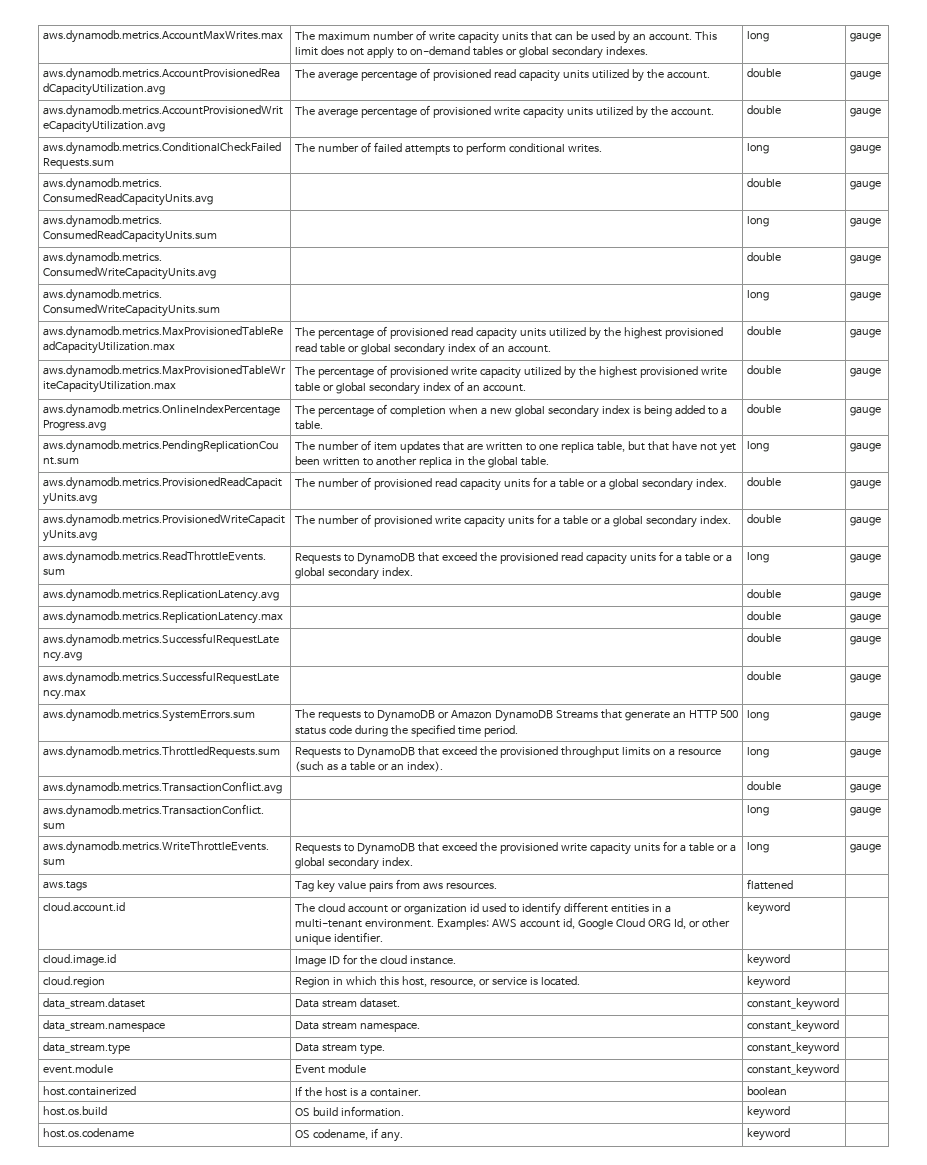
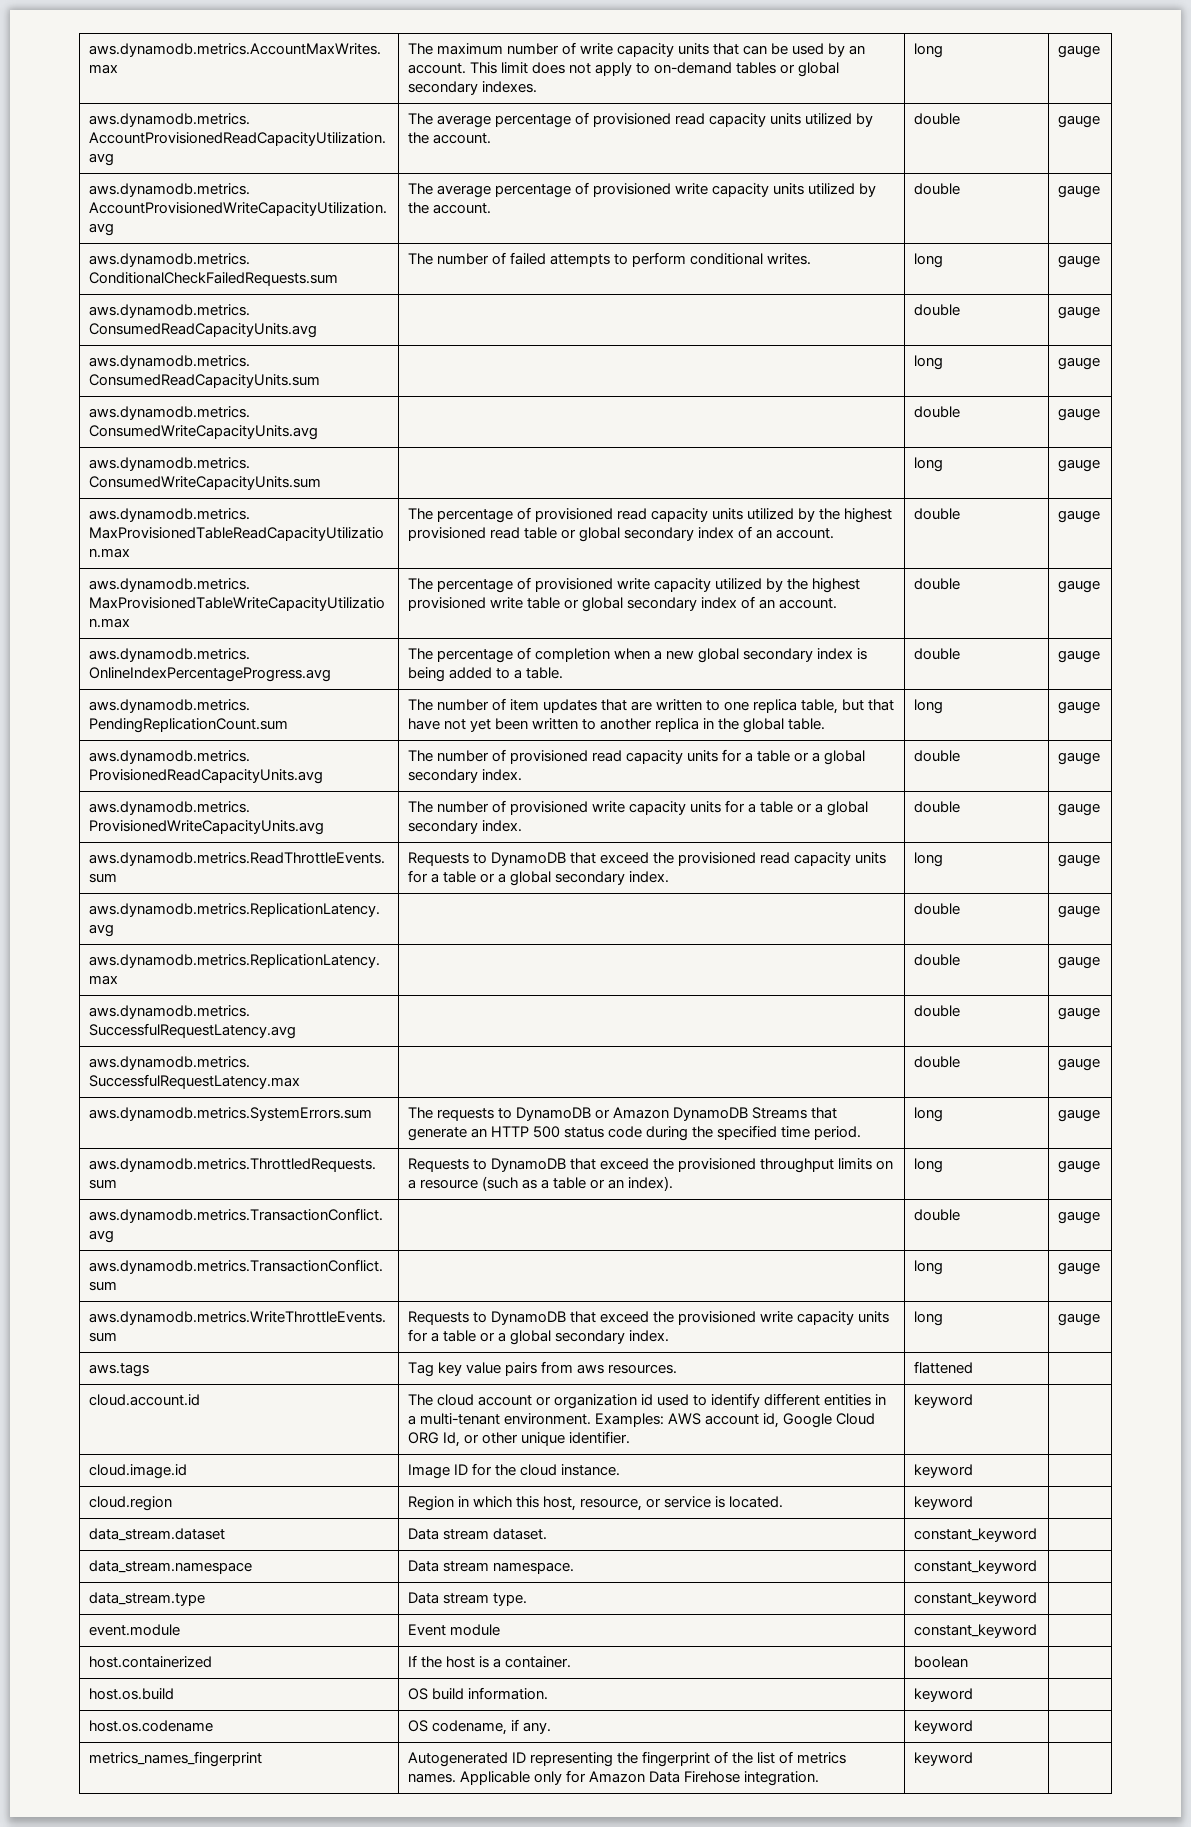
+ metrics_names_fingerprint | Autogenerated ID representing the fingerprint of the list of metrics names. Applicable only for Amazon Data Firehose integration. | keyword |

